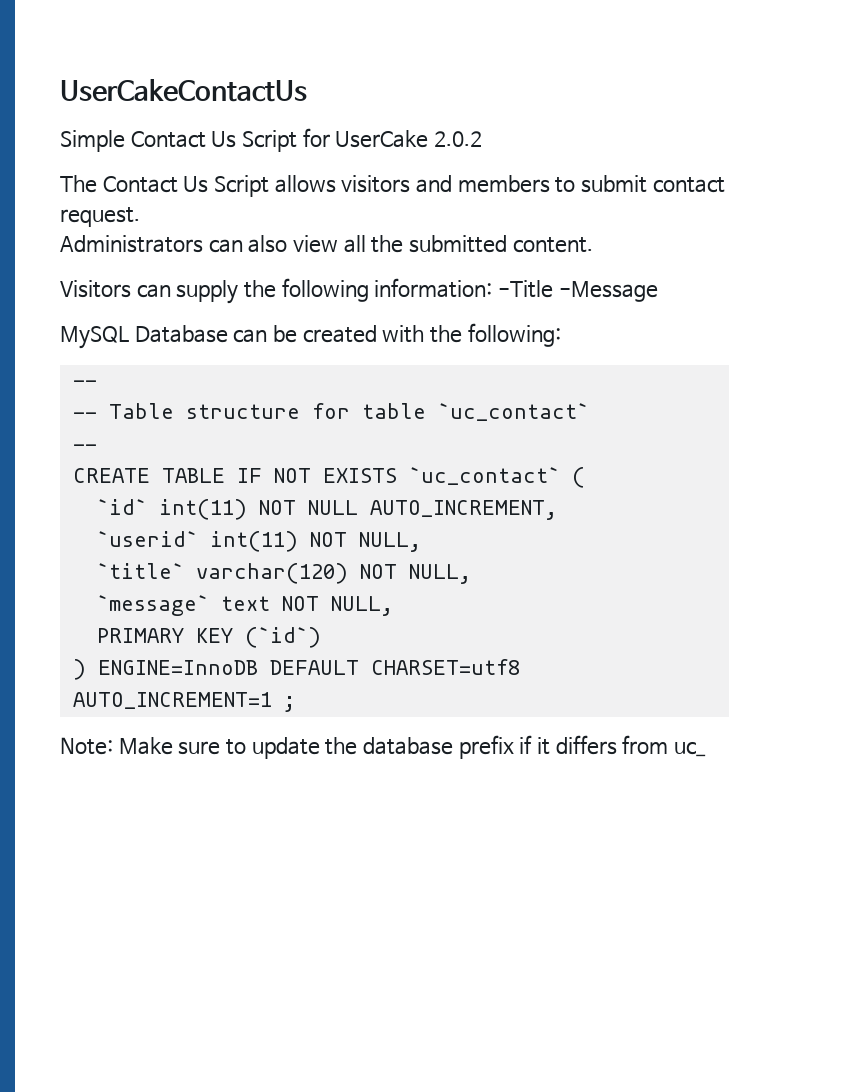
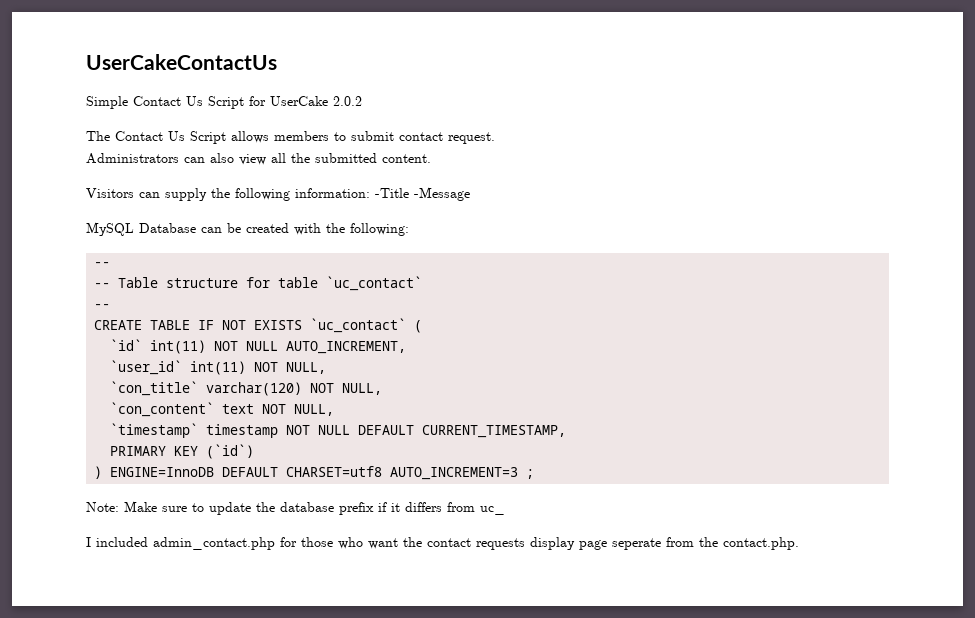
- The Contact Us Script allows visitors and members to submit contact request.
+ The Contact Us Script allows members to submit contact request.
- `userid` int(11) NOT NULL,
+ `user_id` int(11) NOT NULL,
- `title` varchar(120) NOT NULL,
+ `con_title` varchar(120) NOT NULL,
- `message` text NOT NULL,
+ `con_content` text NOT NULL,
+ `timestamp` timestamp NOT NULL DEFAULT CURRENT_TIMESTAMP,
- ) ENGINE=InnoDB DEFAULT CHARSET=utf8 AUTO_INCREMENT=1 ;
+ ) ENGINE=InnoDB DEFAULT CHARSET=utf8 AUTO_INCREMENT=3 ;
+ I included admin_contact.php for those who want the contact requests display page seperate from the contact.php.

